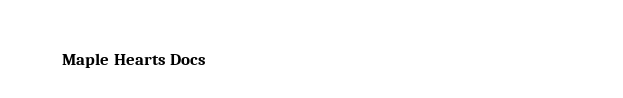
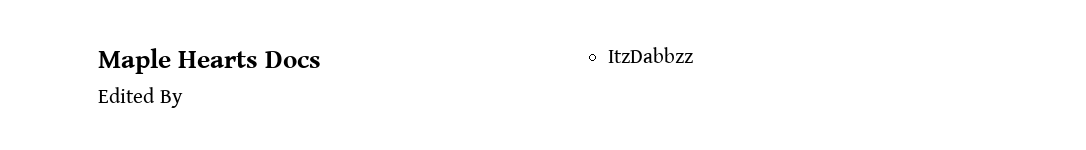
+ Edited By
+ ItzDabbzz

